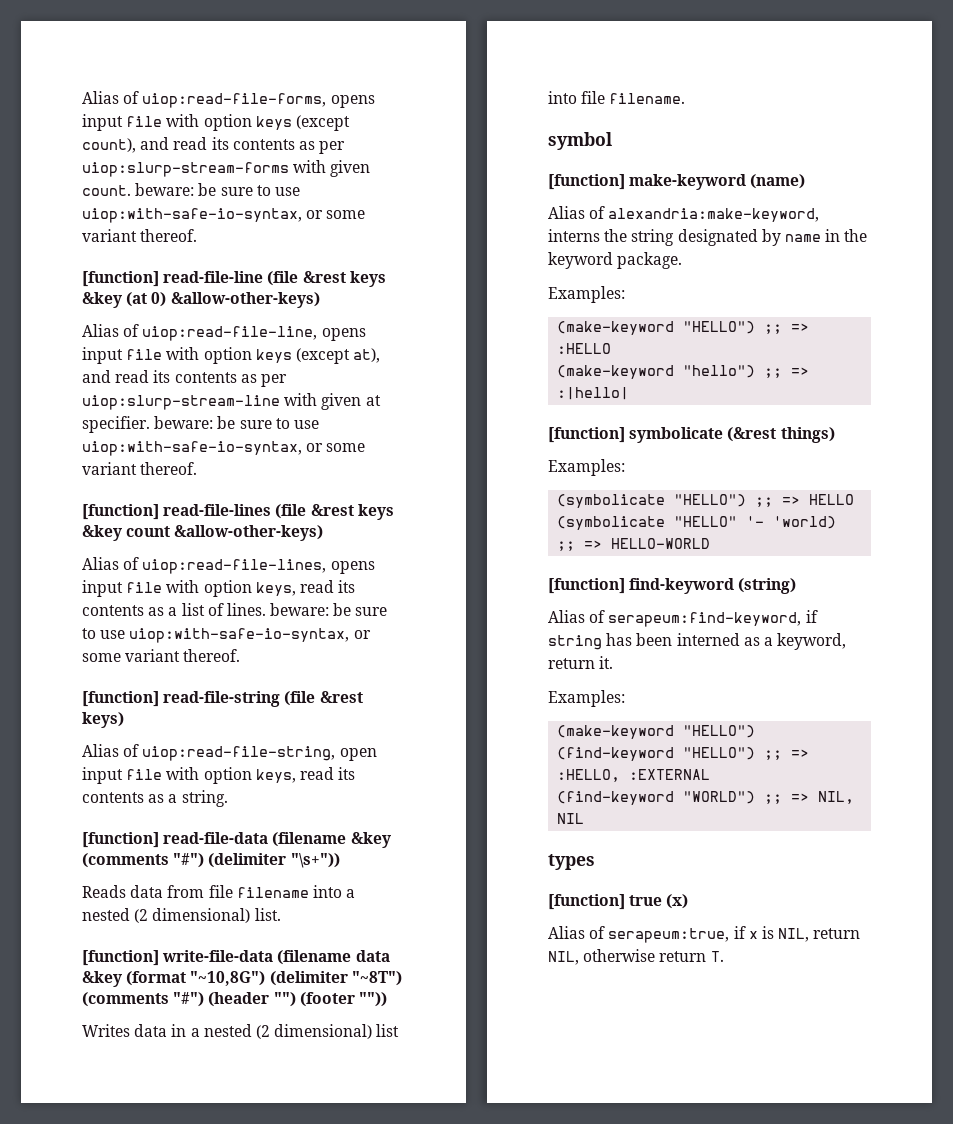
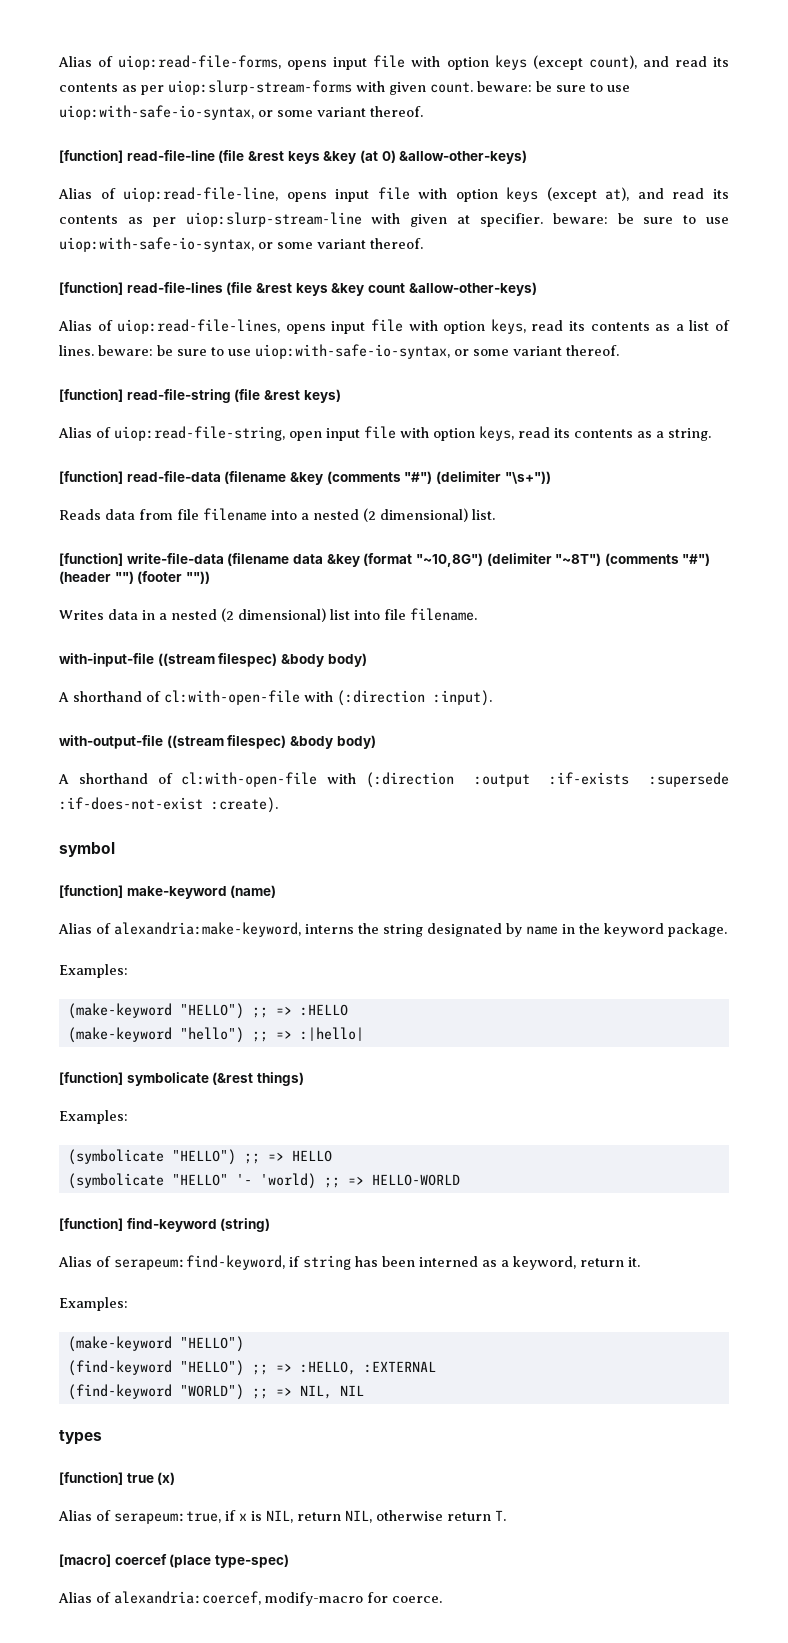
+ with-input-file ((stream filespec) &body body)
+ A shorthand of cl:with-open-file with (:direction :input).
+ with-output-file ((stream filespec) &body body)
+ A shorthand of cl:with-open-file with (:direction :output :if-exists :supersede :if-does-not-exist :create).
+ [macro] coercef (place type-spec)
+ Alias of alexandria:coercef, modify-macro for coerce.

